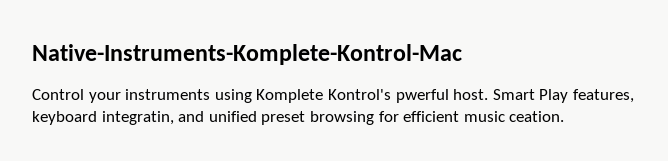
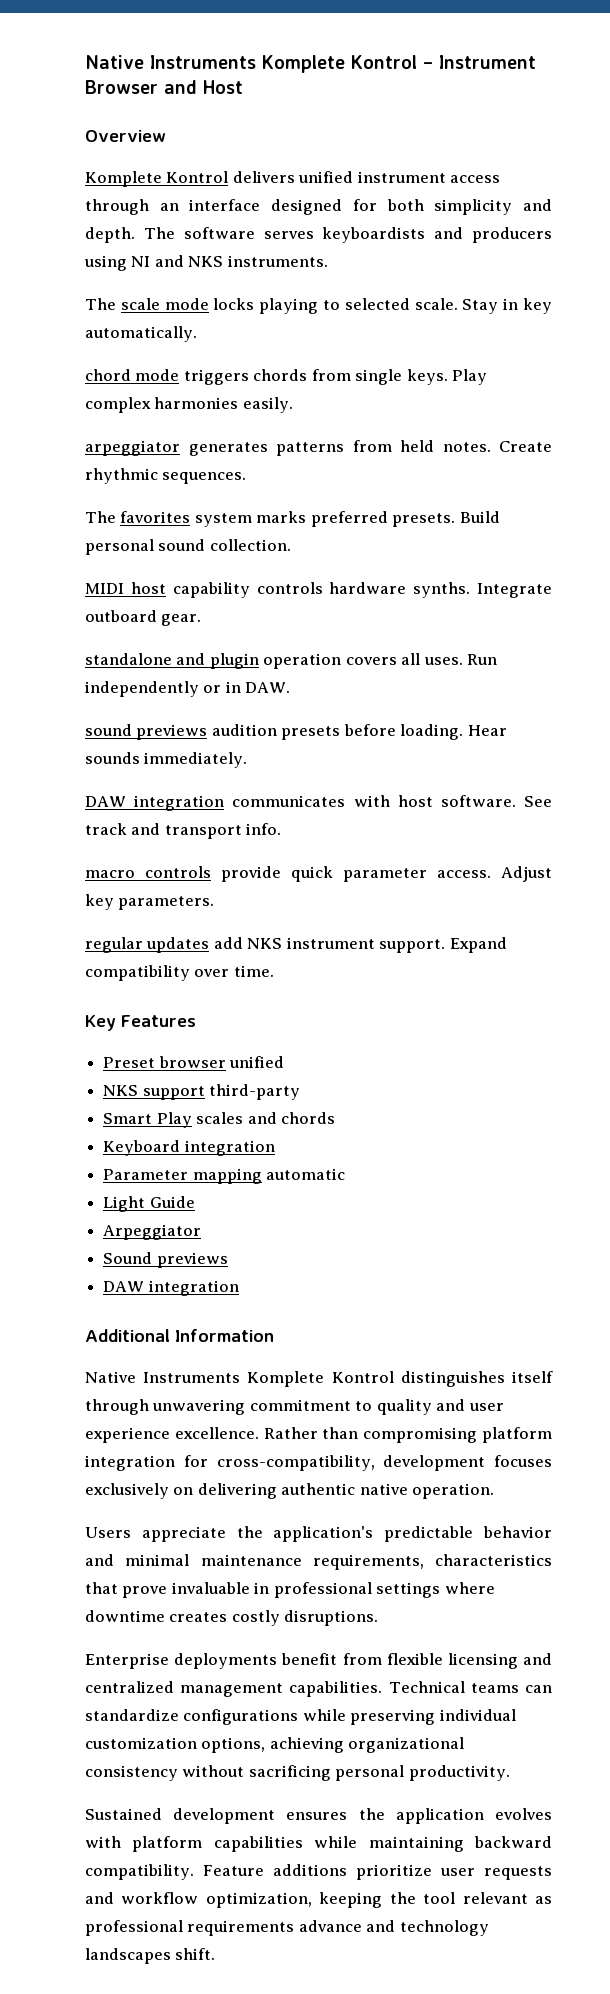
- Native-Instruments-Komplete-Kontrol-Mac
- Control your instruments using Komplete Kontrol's pwerful host. Smart Play features, keyboard integratin, and unified preset browsing for efficient music ceation.
+ Native Instruments Komplete Kontrol – Instrument Browser and Host
+ Overview
+ Komplete Kontrol delivers unified instrument access through an interface designed for both simplicity and depth. The software serves keyboardists and producers using NI and NKS instruments.
+ The scale mode locks playing to selected scale. Stay in key automatically.
+ chord mode triggers chords from single keys. Play complex harmonies easily.
+ arpeggiator generates patterns from held notes. Create rhythmic sequences.
+ The favorites system marks preferred presets. Build personal sound collection.
+ MIDI host capability controls hardware synths. Integrate outboard gear.
+ standalone and plugin operation covers all uses. Run independently or in DAW.
+ sound previews audition presets before loading. Hear sounds immediately.
+ DAW integration communicates with host software. See track and transport info.
+ macro controls provide quick parameter access. Adjust key parameters.
+ regular updates add NKS instrument support. Expand compatibility over time.
+ Key Features
+ Preset browser unified
+ NKS support third-party
+ Smart Play scales and chords
+ Keyboard integration
+ Parameter mapping automatic
+ Light Guide
+ Arpeggiator
+ Sound previews
+ DAW integration
+ Additional Information
+ Native Instruments Komplete Kontrol distinguishes itself through unwavering commitment to quality and user experience excellence. Rather than compromising platform integration for cross-compatibility, development focuses exclusively on delivering authentic native operation.
+ Users appreciate the application's predictable behavior and minimal maintenance requirements, characteristics that prove invaluable in professional settings where downtime creates costly disruptions.
+ Enterprise deployments benefit from flexible licensing and centralized management capabilities. Technical teams can standardize configurations while preserving individual customization options, achieving organizational consistency without sacrificing personal productivity.
+ Sustained development ensures the application evolves with platform capabilities while maintaining backward compatibility. Feature additions prioritize user requests and workflow optimization, keeping the tool relevant as professional requirements advance and technology landscapes shift.

